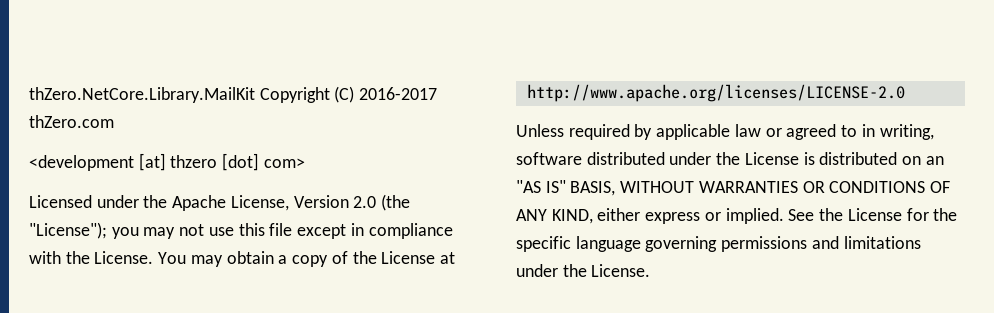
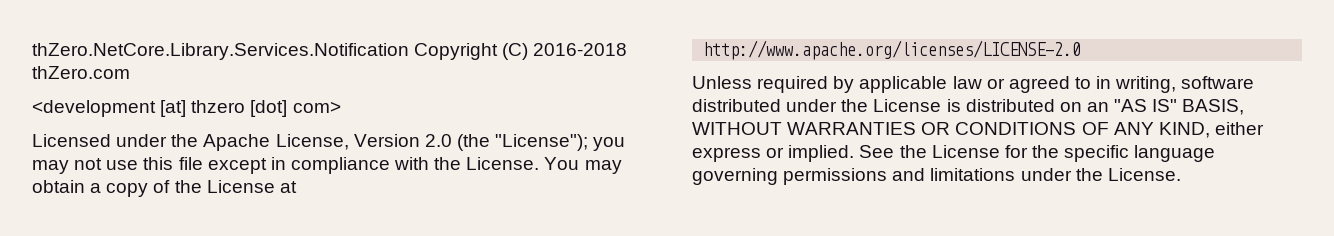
- thZero.NetCore.Library.MailKit Copyright (C) 2016-2017 thZero.com
+ thZero.NetCore.Library.Services.Notification Copyright (C) 2016-2018 thZero.com

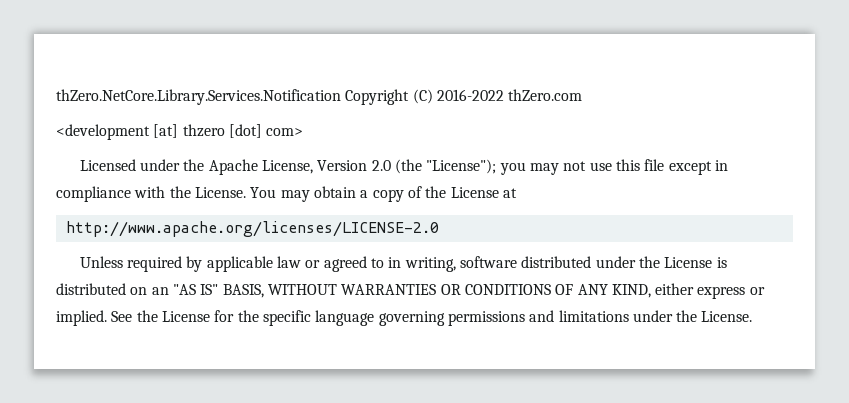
- thZero.NetCore.Library.Services.Notification Copyright (C) 2016-2018 thZero.com
+ thZero.NetCore.Library.Services.Notification Copyright (C) 2016-2022 thZero.com

